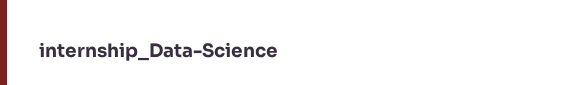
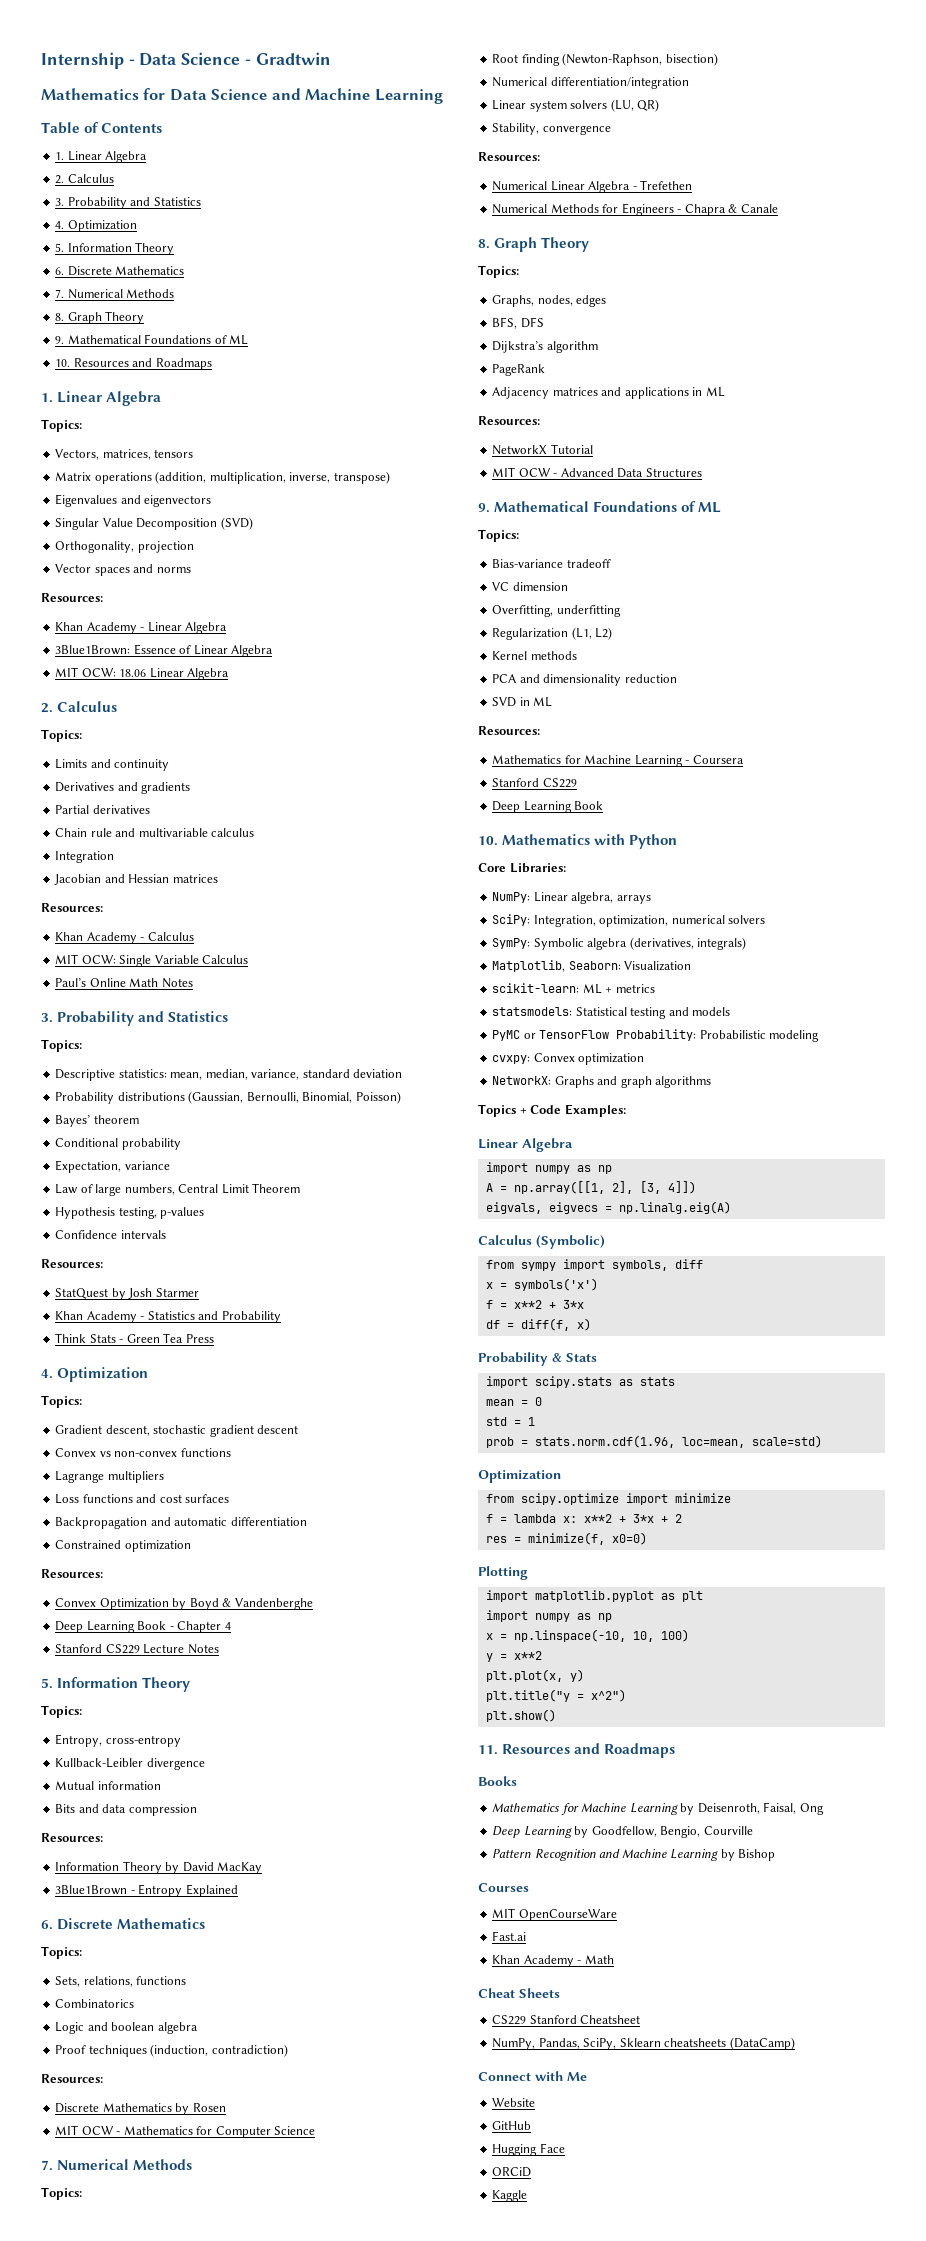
- internship_Data-Science
+ Internship - Data Science - Gradtwin
+ Mathematics for Data Science and Machine Learning
+ Table of Contents
+ 1. Linear Algebra
+ 2. Calculus
+ 3. Probability and Statistics
+ 4. Optimization
+ 5. Information Theory
+ 6. Discrete Mathematics
+ 7. Numerical Methods
+ 8. Graph Theory
+ 9. Mathematical Foundations of ML
+ 10. Resources and Roadmaps
+ 1. Linear Algebra
+ Topics:
+ Vectors, matrices, tensors
+ Matrix operations (addition, multiplication, inverse, transpose)
+ Eigenvalues and eigenvectors
+ Singular Value Decomposition (SVD)
+ Orthogonality, projection
+ Vector spaces and norms
+ Resources:
+ Khan Academy - Linear Algebra
+ 3Blue1Brown: Essence of Linear Algebra
+ MIT OCW: 18.06 Linear Algebra
+ 2. Calculus
+ Topics:
+ Limits and continuity
+ Derivatives and gradients
+ Partial derivatives
+ Chain rule and multivariable calculus
+ Integration
+ Jacobian and Hessian matrices
+ Resources:
+ Khan Academy - Calculus
+ MIT OCW: Single Variable Calculus
+ Paul’s Online Math Notes
+ 3. Probability and Statistics
+ Topics:
+ Descriptive statistics: mean, median, variance, standard deviation
+ Probability distributions (Gaussian, Bernoulli, Binomial, Poisson)
+ Bayes’ theorem
+ Conditional probability
+ Expectation, variance
+ Law of large numbers, Central Limit Theorem
+ Hypothesis testing, p-values
+ Confidence intervals
+ Resources:
+ StatQuest by Josh Starmer
+ Khan Academy - Statistics and Probability
+ Think Stats - Green Tea Press
+ 4. Optimization
+ Topics:
+ Gradient descent, stochastic gradient descent
+ Convex vs non-convex functions
+ Lagrange multipliers
+ Loss functions and cost surfaces
+ Backpropagation and automatic differentiation
+ Constrained optimization
+ Resources:
+ Convex Optimization by Boyd & Vandenberghe
+ Deep Learning Book - Chapter 4
+ Stanford CS229 Lecture Notes
+ 5. Information Theory
+ Topics:
+ Entropy, cross-entropy
+ Kullback-Leibler divergence
+ Mutual information
+ Bits and data compression
+ Resources:
+ Information Theory by David MacKay
+ 3Blue1Brown - Entropy Explained
+ 6. Discrete Mathematics
+ Topics:
+ Sets, relations, functions
+ Combinatorics
+ Logic and boolean algebra
+ Proof techniques (induction, contradiction)
+ Resources:
+ Discrete Mathematics by Rosen
+ MIT OCW - Mathematics for Computer Science
+ 7. Numerical Methods
+ Topics:
+ Root finding (Newton-Raphson, bisection)
+ Numerical differentiation/integration
+ Linear system solvers (LU, QR)
+ Stability, convergence
+ Resources:
+ Numerical Linear Algebra - Trefethen
+ Numerical Methods for Engineers - Chapra & Canale
+ 8. Graph Theory
+ Topics:
+ Graphs, nodes, edges
+ BFS, DFS
+ Dijkstra’s algorithm
+ PageRank
+ Adjacency matrices and applications in ML
+ Resources:
+ NetworkX Tutorial
+ MIT OCW - Advanced Data Structures
+ 9. Mathematical Foundations of ML
+ Topics:
+ Bias-variance tradeoff
+ VC dimension
+ Overfitting, underfitting
+ Regularization (L1, L2)
+ Kernel methods
+ PCA and dimensionality reduction
+ SVD in ML
+ Resources:
+ Mathematics for Machine Learning - Coursera
+ Stanford CS229
+ Deep Learning Book
+ 10. Mathematics with Python
+ Core Libraries:
+ NumPy: Linear algebra, arrays
+ SciPy: Integration, optimization, numerical solvers
+ SymPy: Symbolic algebra (derivatives, integrals)
+ Matplotlib, Seaborn: Visualization
+ scikit-learn: ML + metrics
+ statsmodels: Statistical testing and models
+ PyMC or TensorFlow Probability: Probabilistic modeling
+ cvxpy: Convex optimization
+ NetworkX: Graphs and graph algorithms
+ Topics + Code Examples:
+ Linear Algebra
+ import numpy as np
+ A = np.array([[1, 2], [3, 4]])
+ eigvals, eigvecs = np.linalg.eig(A)
+ Calculus (Symbolic)
+ from sympy import symbols, diff
+ x = symbols('x')
+ f = x**2 + 3*x
+ df = diff(f, x)
+ Probability & Stats
+ import scipy.stats as stats
+ mean = 0
+ std = 1
+ prob = stats.norm.cdf(1.96, loc=mean, scale=std)
+ Optimization
+ from scipy.optimize import minimize
+ f = lambda x: x**2 + 3*x + 2
+ res = minimize(f, x0=0)
+ Plotting
+ import matplotlib.pyplot as plt
+ import numpy as np
+ x = np.linspace(-10, 10, 100)
+ y = x**2
+ plt.plot(x, y)
+ plt.title("y = x^2")
+ plt.show()
+ 11. Resources and Roadmaps
+ Books
+ Mathematics for Machine Learning by Deisenroth, Faisal, Ong
+ Deep Learning by Goodfellow, Bengio, Courville
+ Pattern Recognition and Machine Learning by Bishop
+ Courses
+ MIT OpenCourseWare
+ Fast.ai
+ Khan Academy - Math
+ Cheat Sheets
+ CS229 Stanford Cheatsheet
+ NumPy, Pandas, SciPy, Sklearn cheatsheets (DataCamp)
+ Connect with Me
+ Website
+ GitHub
+ Hugging Face
+ ORCiD
+ Kaggle

